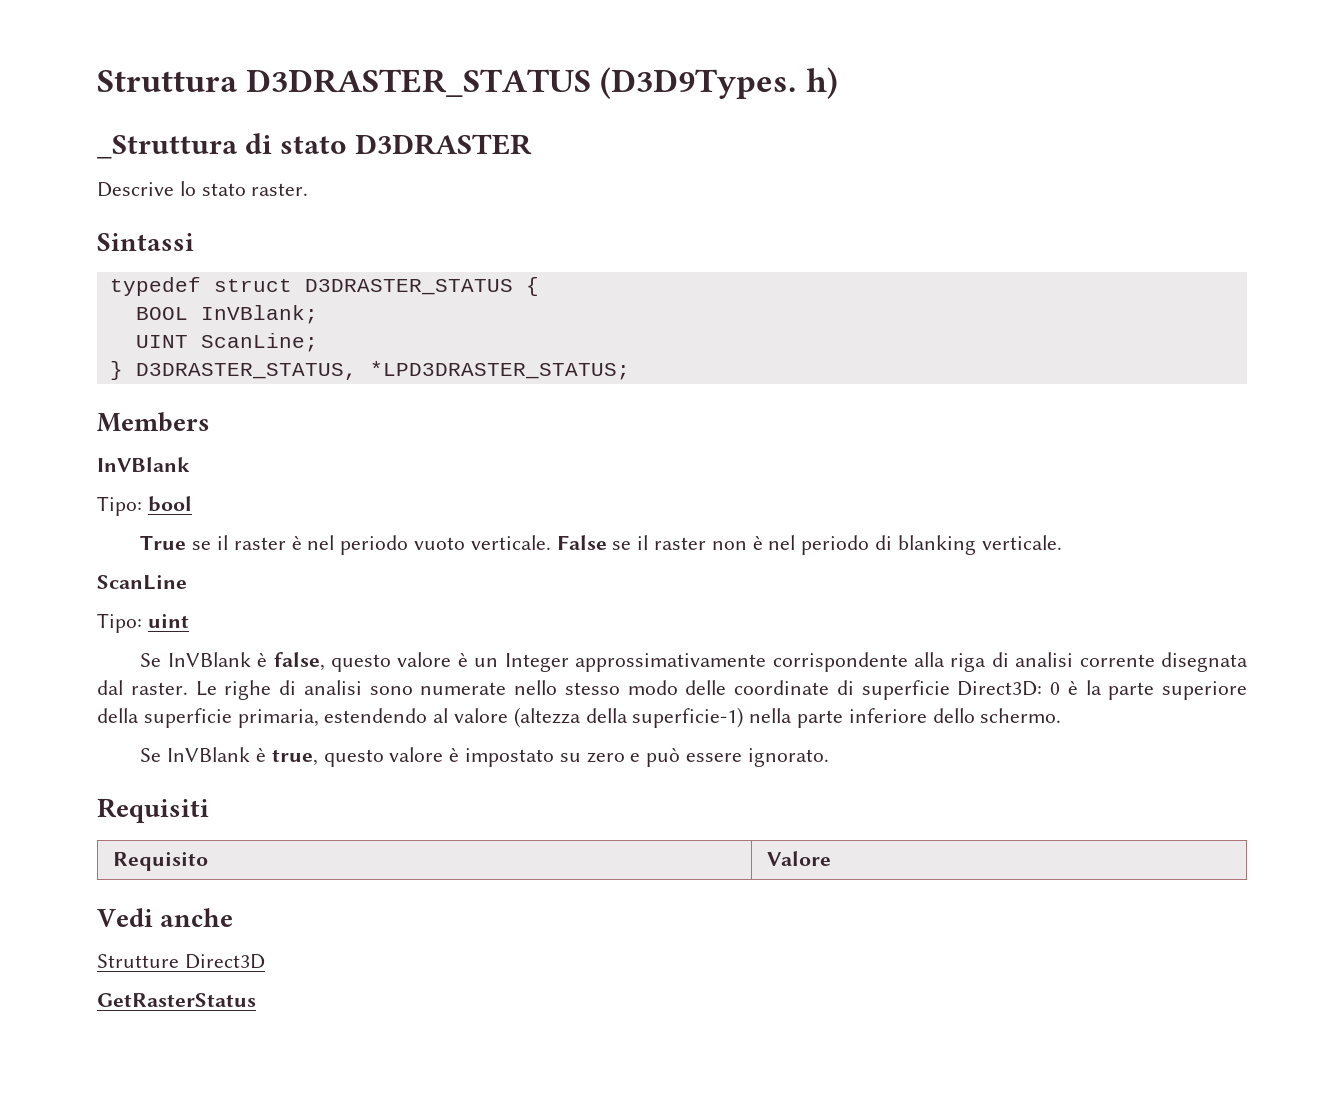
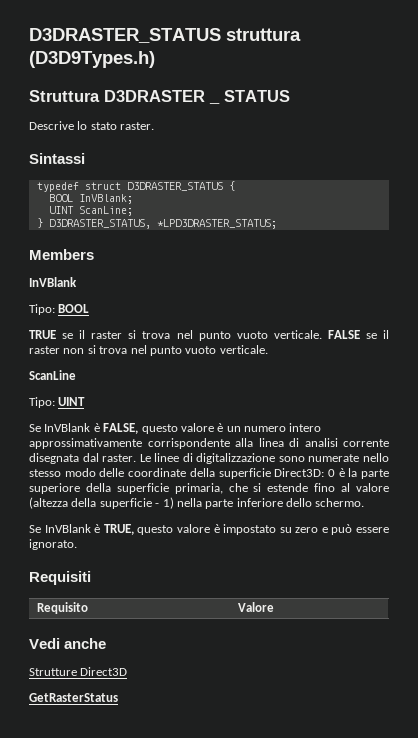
- Struttura D3DRASTER_STATUS (D3D9Types. h)
- _Struttura di stato D3DRASTER
+ D3DRASTER_STATUS struttura (D3D9Types.h)
+ Struttura D3DRASTER _ STATUS
- Tipo: bool
- True se il raster è nel periodo vuoto verticale. False se il raster non è nel periodo di blanking verticale.
+ Tipo: BOOL
+ TRUE se il raster si trova nel punto vuoto verticale. FALSE se il raster non si trova nel punto vuoto verticale.
- Tipo: uint
- Se InVBlank è false, questo valore è un Integer approssimativamente corrispondente alla riga di analisi corrente disegnata dal raster.
+ Tipo: UINT
+ Se InVBlank è FALSE, questo valore è un numero intero approssimativamente corrispondente alla linea di analisi corrente disegnata dal raster.
- Le righe di analisi sono numerate nello stesso modo delle coordinate di superficie Direct3D: 0 è la parte superiore della superficie primaria, estendendo al valore (altezza della superficie-1) nella parte inferiore dello schermo.
+ Le linee di digitalizzazione sono numerate nello stesso modo delle coordinate della superficie Direct3D: 0 è la parte superiore della superficie primaria, che si estende fino al valore (altezza della superficie - 1) nella parte inferiore dello schermo.
- Se InVBlank è true, questo valore è impostato su zero e può essere ignorato.
+ Se InVBlank è TRUE, questo valore è impostato su zero e può essere ignorato.

